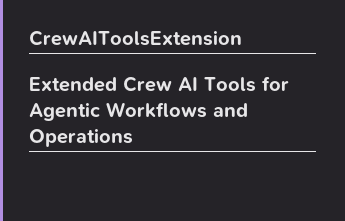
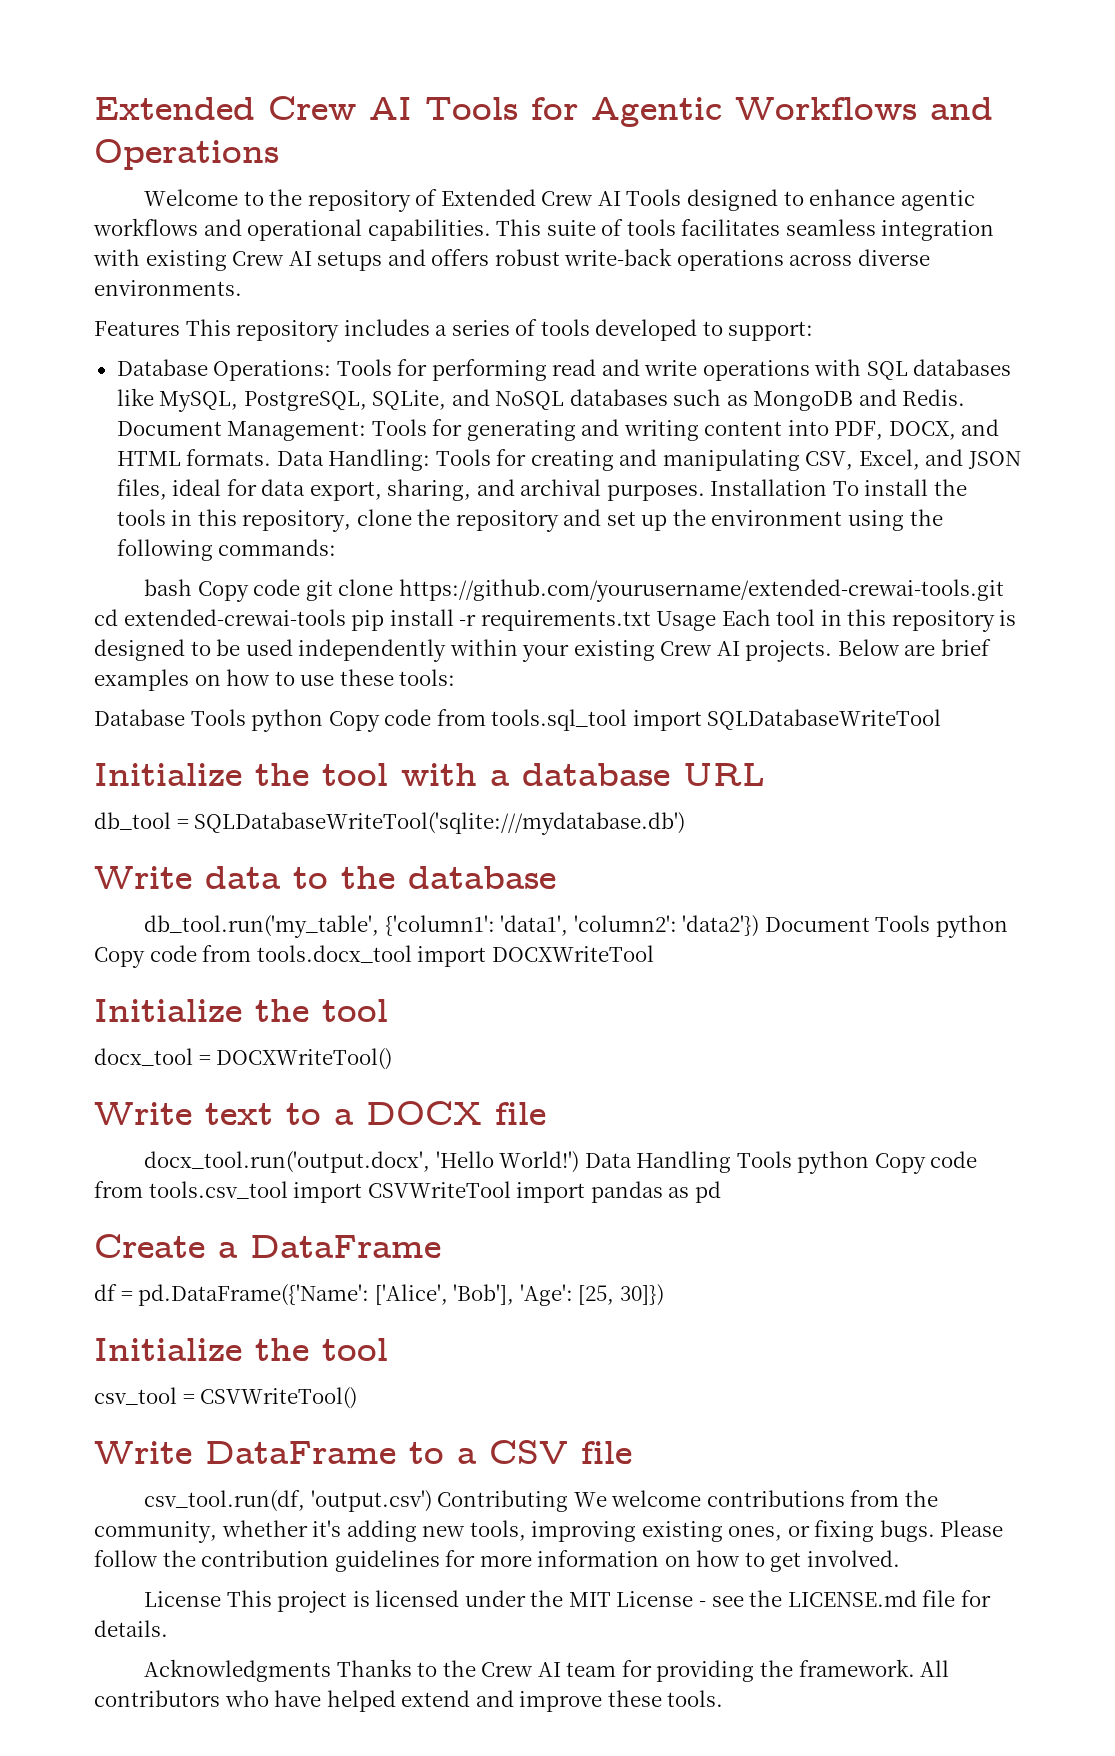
- CrewAIToolsExtension
+ Welcome to the repository of Extended Crew AI Tools designed to enhance agentic workflows and operational capabilities. This suite of tools facilitates seamless integration with existing Crew AI setups and offers robust write-back operations across diverse environments.
+ Features This repository includes a series of tools developed to support:
+ Database Operations: Tools for performing read and write operations with SQL databases like MySQL, PostgreSQL, SQLite, and NoSQL databases such as MongoDB and Redis. Document Management: Tools for generating and writing content into PDF, DOCX, and HTML formats. Data Handling: Tools for creating and manipulating CSV, Excel, and JSON files, ideal for data export, sharing, and archival purposes. Installation To install the tools in this repository, clone the repository and set up the environment using the following commands:
+ bash Copy code git clone https://github.com/yourusername/extended-crewai-tools.git cd extended-crewai-tools pip install -r requirements.txt Usage Each tool in this repository is designed to be used independently within your existing Crew AI projects. Below are brief examples on how to use these tools:
+ Database Tools python Copy code from tools.sql_tool import SQLDatabaseWriteTool
+ Initialize the tool with a database URL
+ db_tool = SQLDatabaseWriteTool('sqlite:///mydatabase.db')
+ Write data to the database
+ db_tool.run('my_table', {'column1': 'data1', 'column2': 'data2'}) Document Tools python Copy code from tools.docx_tool import DOCXWriteTool
+ Initialize the tool
+ docx_tool = DOCXWriteTool()
+ Write text to a DOCX file
+ docx_tool.run('output.docx', 'Hello World!') Data Handling Tools python Copy code from tools.csv_tool import CSVWriteTool import pandas as pd
+ Create a DataFrame
+ df = pd.DataFrame({'Name': ['Alice', 'Bob'], 'Age': [25, 30]})
+ Initialize the tool
+ csv_tool = CSVWriteTool()
+ Write DataFrame to a CSV file
+ csv_tool.run(df, 'output.csv') Contributing We welcome contributions from the community, whether it's adding new tools, improving existing ones, or fixing bugs. Please follow the contribution guidelines for more information on how to get involved.
+ License This project is licensed under the MIT License - see the LICENSE.md file for details.
+ Acknowledgments Thanks to the Crew AI team for providing the framework. All contributors who have helped extend and improve these tools.

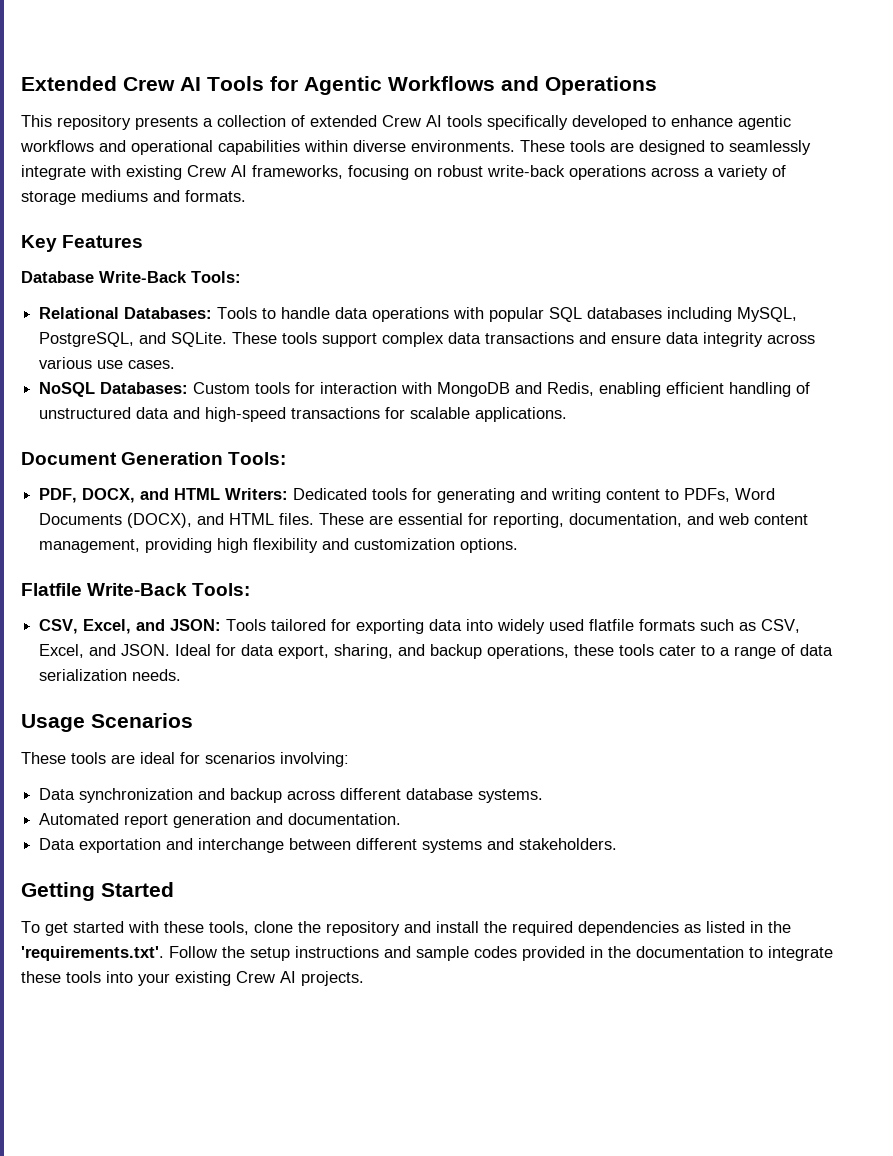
- Welcome to the repository of Extended Crew AI Tools designed to enhance agentic workflows and operational capabilities. This suite of tools facilitates seamless integration with existing Crew AI setups and offers robust write-back operations across diverse environments.
- Features This repository includes a series of tools developed to support:
- Database Operations: Tools for performing read and write operations with SQL databases like MySQL, PostgreSQL, SQLite, and NoSQL databases such as MongoDB and Redis. Document Management: Tools for generating and writing content into PDF, DOCX, and HTML formats. Data Handling: Tools for creating and manipulating CSV, Excel, and JSON files, ideal for data export, sharing, and archival purposes. Installation To install the tools in this repository, clone the repository and set up the environment using the following commands:
- bash Copy code git clone https://github.com/yourusername/extended-crewai-tools.git cd extended-crewai-tools pip install -r requirements.txt Usage Each tool in this repository is designed to be used independently within your existing Crew AI projects. Below are brief examples on how to use these tools:
- Database Tools python Copy code from tools.sql_tool import SQLDatabaseWriteTool
- Initialize the tool with a database URL
- db_tool = SQLDatabaseWriteTool('sqlite:///mydatabase.db')
- Write data to the database
- db_tool.run('my_table', {'column1': 'data1', 'column2': 'data2'}) Document Tools python Copy code from tools.docx_tool import DOCXWriteTool
- Initialize the tool
- docx_tool = DOCXWriteTool()
- Write text to a DOCX file
- docx_tool.run('output.docx', 'Hello World!') Data Handling Tools python Copy code from tools.csv_tool import CSVWriteTool import pandas as pd
- Create a DataFrame
- df = pd.DataFrame({'Name': ['Alice', 'Bob'], 'Age': [25, 30]})
- Initialize the tool
- csv_tool = CSVWriteTool()
- Write DataFrame to a CSV file
- csv_tool.run(df, 'output.csv') Contributing We welcome contributions from the community, whether it's adding new tools, improving existing ones, or fixing bugs. Please follow the contribution guidelines for more information on how to get involved.
- License This project is licensed under the MIT License - see the LICENSE.md file for details.
- Acknowledgments Thanks to the Crew AI team for providing the framework. All contributors who have helped extend and improve these tools.
+ This repository presents a collection of extended Crew AI tools specifically developed to enhance agentic workflows and operational capabilities within diverse environments. These tools are designed to seamlessly integrate with existing Crew AI frameworks, focusing on robust write-back operations across a variety of storage mediums and formats.
+ Key Features
+ Database Write-Back Tools:
+ Relational Databases: Tools to handle data operations with popular SQL databases including MySQL, PostgreSQL, and SQLite. These tools support complex data transactions and ensure data integrity across various use cases.
+ NoSQL Databases: Custom tools for interaction with MongoDB and Redis, enabling efficient handling of unstructured data and high-speed transactions for scalable applications.
+ Document Generation Tools:
+ PDF, DOCX, and HTML Writers: Dedicated tools for generating and writing content to PDFs, Word Documents (DOCX), and HTML files. These are essential for reporting, documentation, and web content management, providing high flexibility and customization options.
+ Flatfile Write-Back Tools:
+ CSV, Excel, and JSON: Tools tailored for exporting data into widely used flatfile formats such as CSV, Excel, and JSON. Ideal for data export, sharing, and backup operations, these tools cater to a range of data serialization needs.
+ Usage Scenarios
+ These tools are ideal for scenarios involving:
+ Data synchronization and backup across different database systems.
+ Automated report generation and documentation.
+ Data exportation and interchange between different systems and stakeholders.
+ Getting Started
+ To get started with these tools, clone the repository and install the required dependencies as listed in the 'requirements.txt'. Follow the setup instructions and sample codes provided in the documentation to integrate these tools into your existing Crew AI projects.

